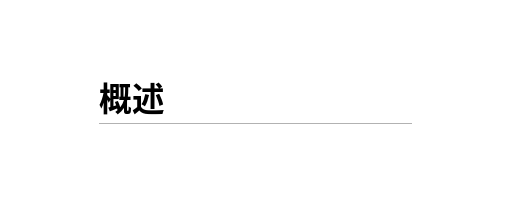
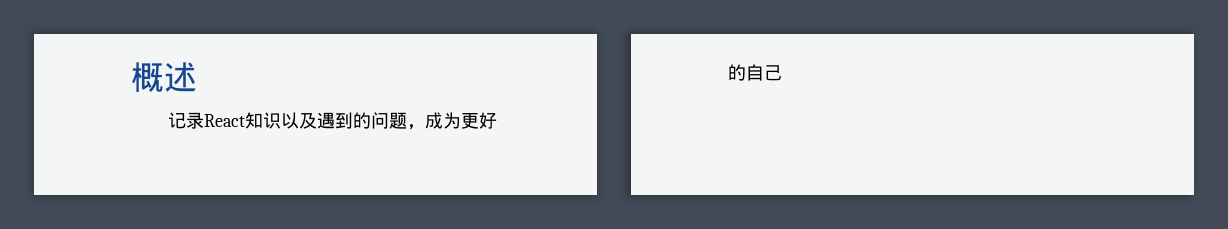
+ 记录React知识以及遇到的问题，成为更好的自己

